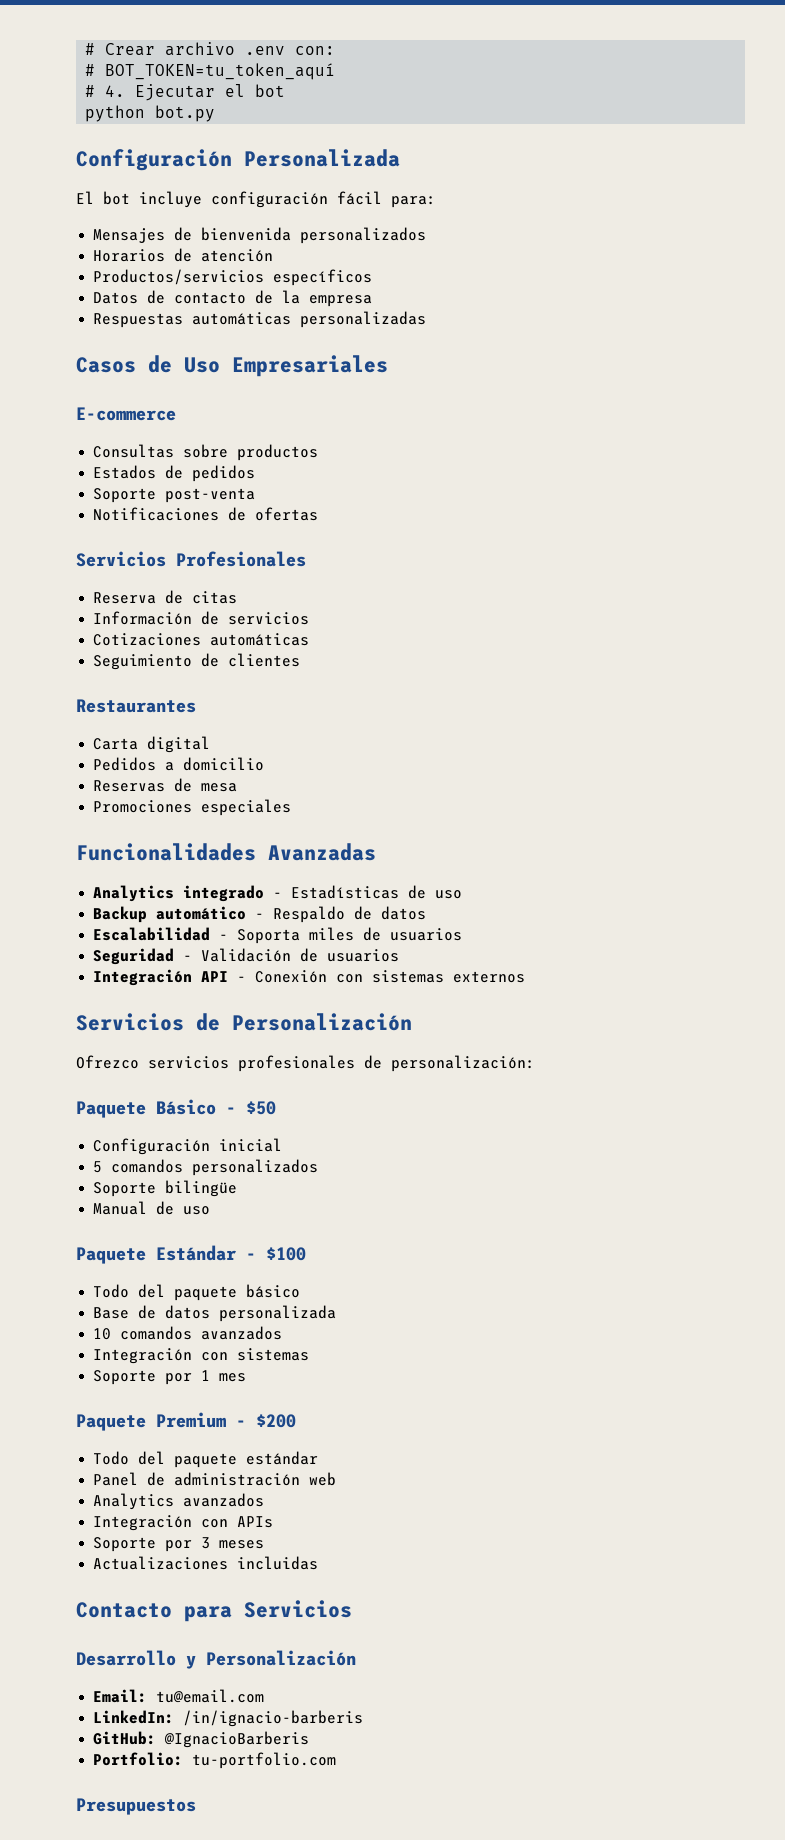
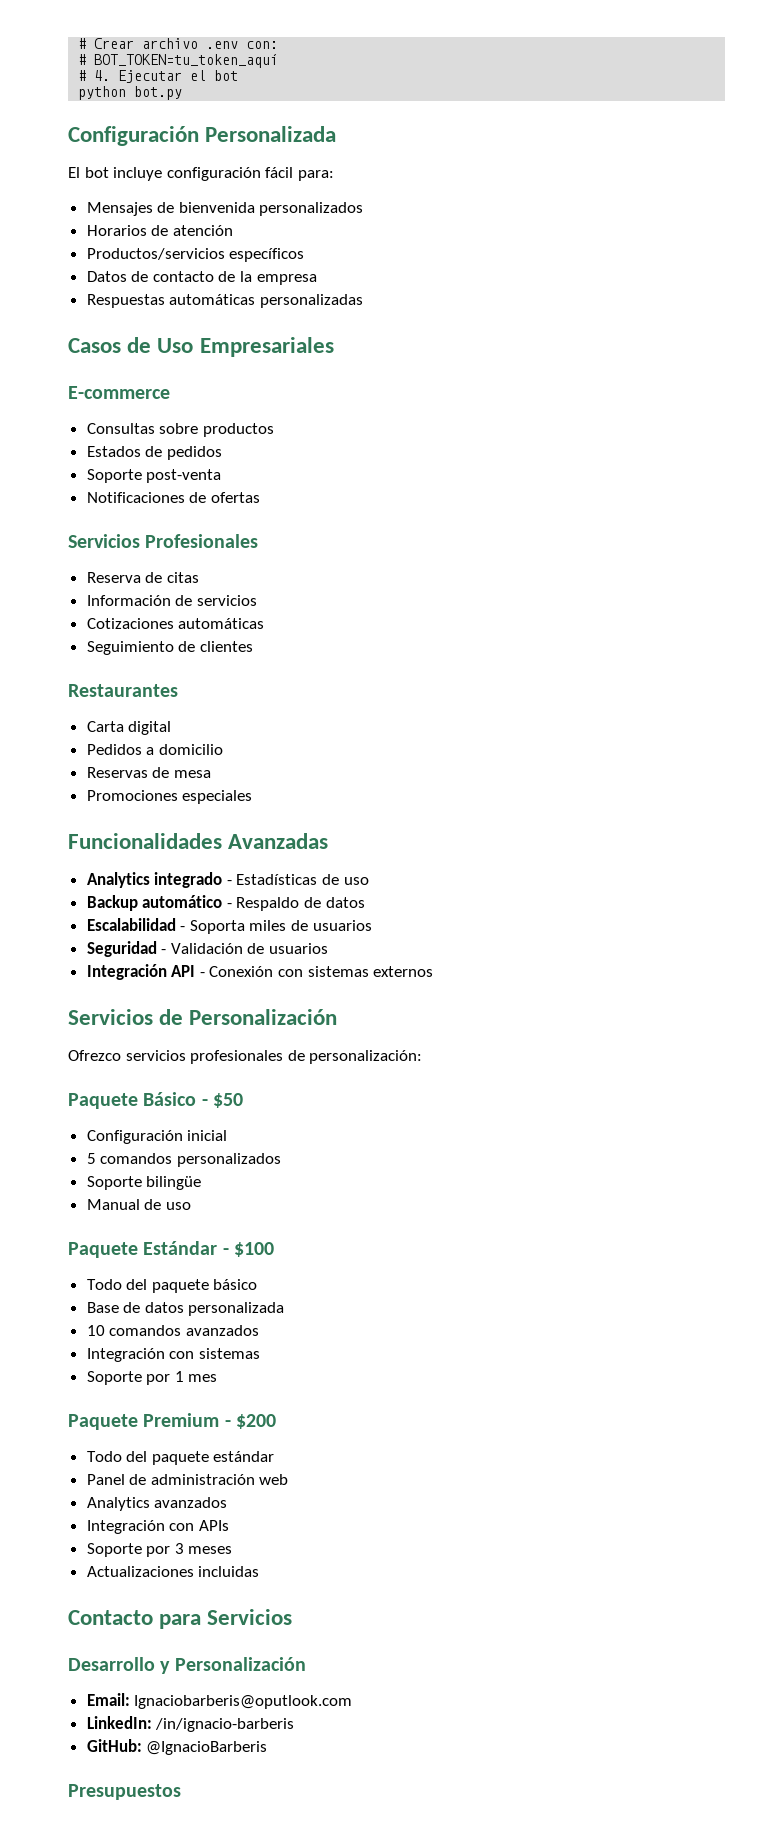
- Email: tu@email.com
+ Email: Ignaciobarberis@oputlook.com
- Portfolio: tu-portfolio.com

